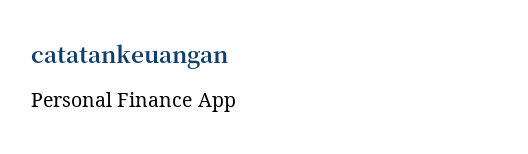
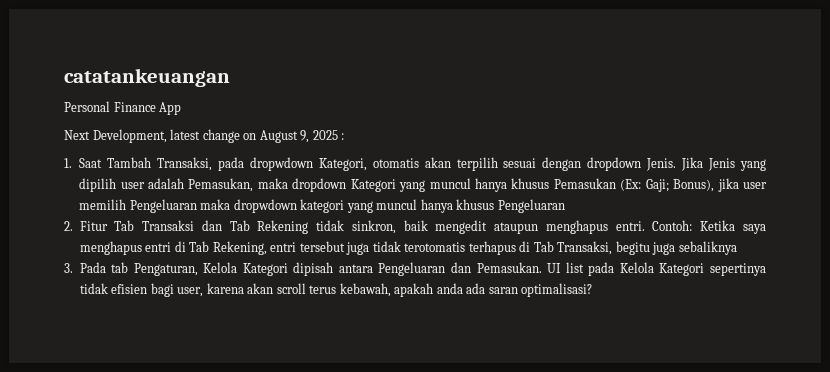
+ Next Development, latest change on August 9, 2025 :
+ 1. Saat Tambah Transaksi, pada dropwdown Kategori, otomatis akan terpilih sesuai dengan dropdown Jenis. Jika Jenis yang dipilih user adalah Pemasukan, maka dropdown Kategori yang muncul hanya khusus Pemasukan (Ex: Gaji; Bonus), jika user memilih Pengeluaran maka dropwdown kategori yang muncul hanya khusus Pengeluaran
+ 2. Fitur Tab Transaksi dan Tab Rekening tidak sinkron, baik mengedit ataupun menghapus entri. Contoh: Ketika saya menghapus entri di Tab Rekening, entri tersebut juga tidak terotomatis terhapus di Tab Transaksi, begitu juga sebaliknya
+ 3. Pada tab Pengaturan, Kelola Kategori dipisah antara Pengeluaran dan Pemasukan. UI list pada Kelola Kategori sepertinya tidak efisien bagi user, karena akan scroll terus kebawah, apakah anda ada saran optimalisasi?

